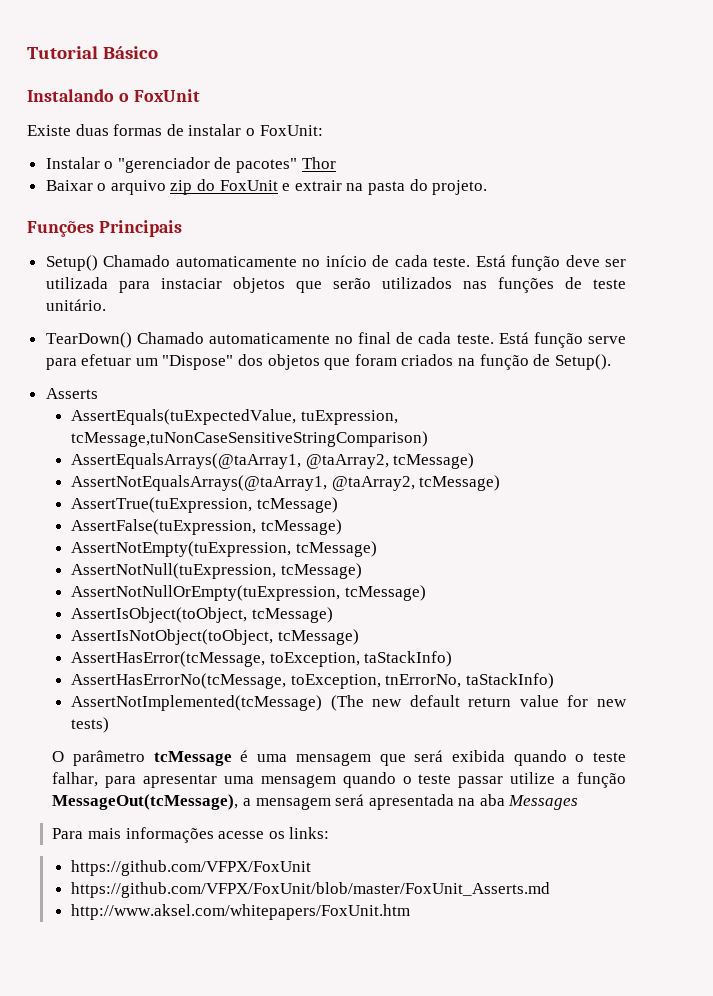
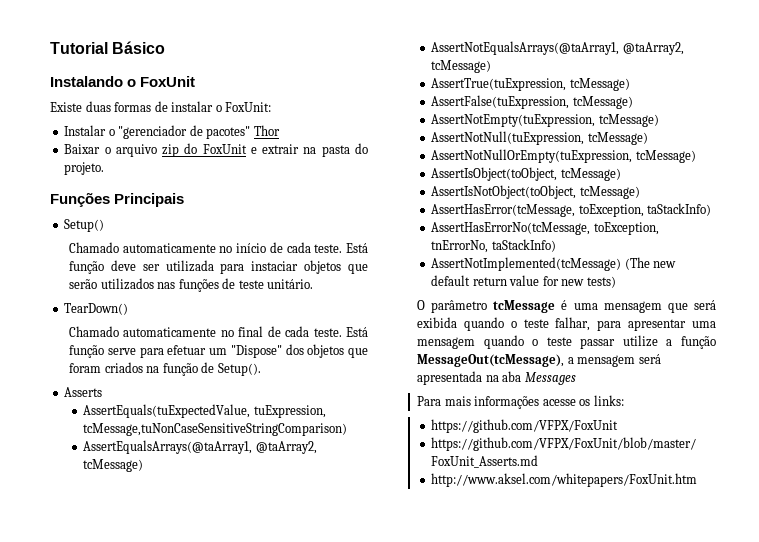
- Setup() Chamado automaticamente no início de cada teste.
+ Setup()
+ Chamado automaticamente no início de cada teste.
- TearDown() Chamado automaticamente no final de cada teste.
+ TearDown()
+ Chamado automaticamente no final de cada teste.

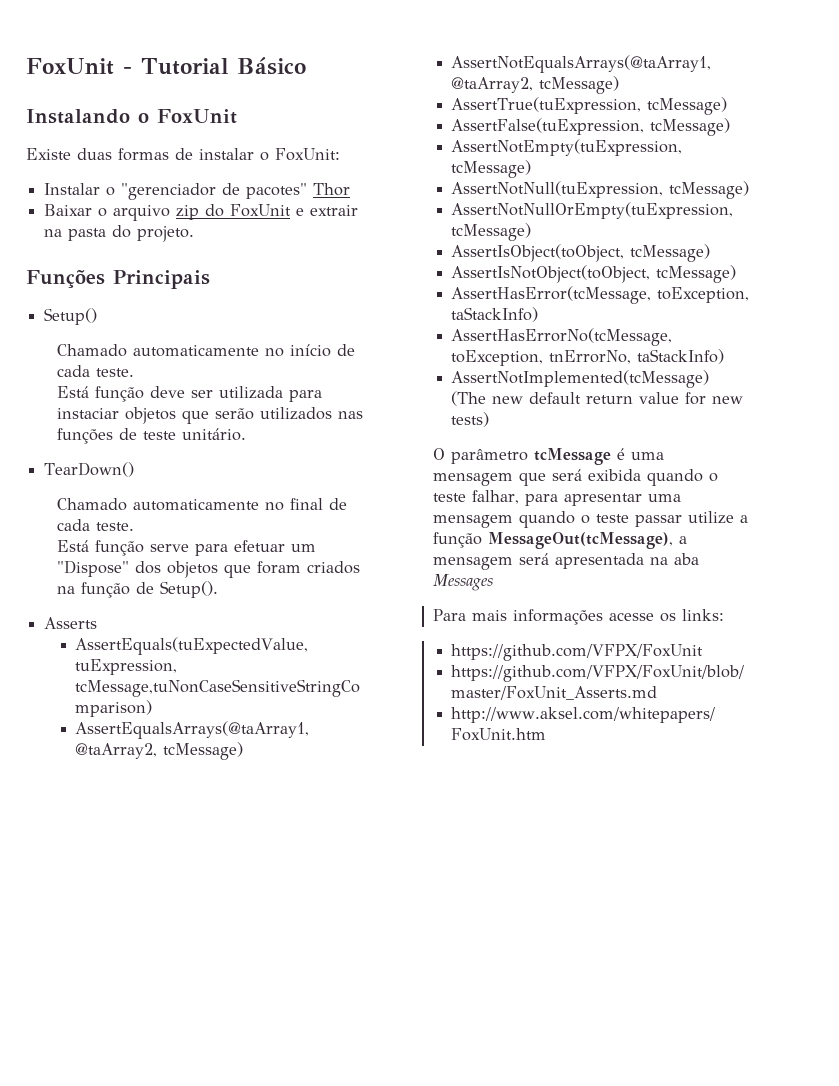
- Tutorial Básico
+ FoxUnit - Tutorial Básico
- Chamado automaticamente no início de cada teste. Está função deve ser utilizada para instaciar objetos que serão utilizados nas funções de teste unitário.
+ Chamado automaticamente no início de cada teste.
+ Está função deve ser utilizada para instaciar objetos que serão utilizados nas funções de teste unitário.
- Chamado automaticamente no final de cada teste. Está função serve para efetuar um "Dispose" dos objetos que foram criados na função de Setup().
+ Chamado automaticamente no final de cada teste.
+ Está função serve para efetuar um "Dispose" dos objetos que foram criados na função de Setup().

